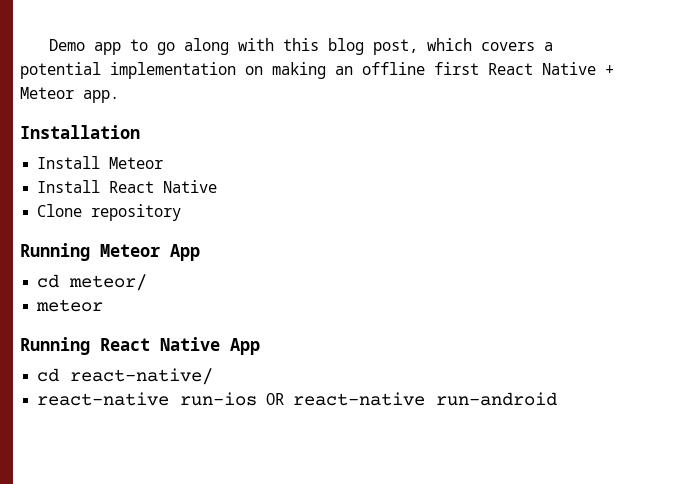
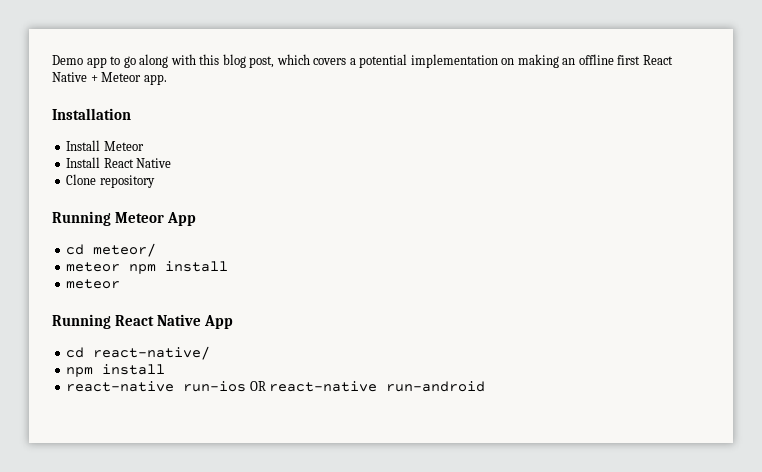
+ meteor npm install
  cd react-native/
+ npm install

